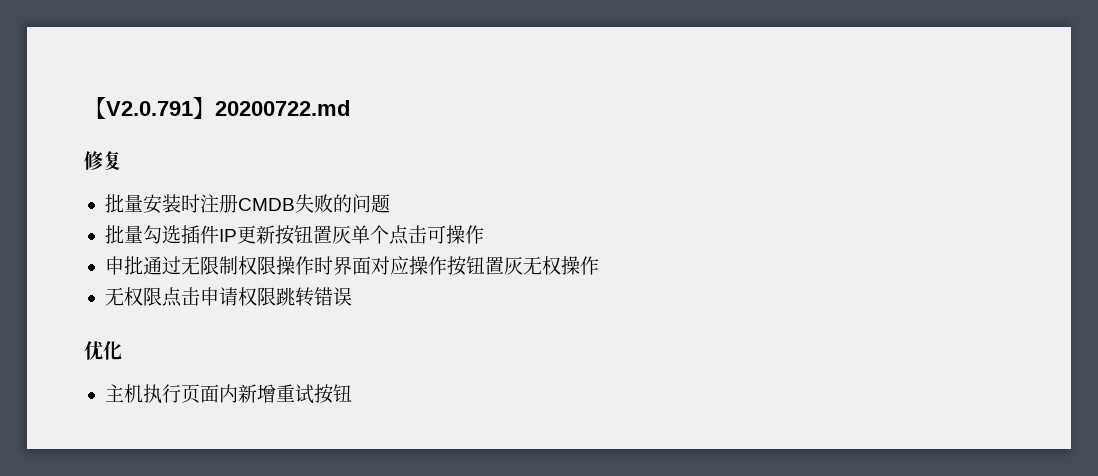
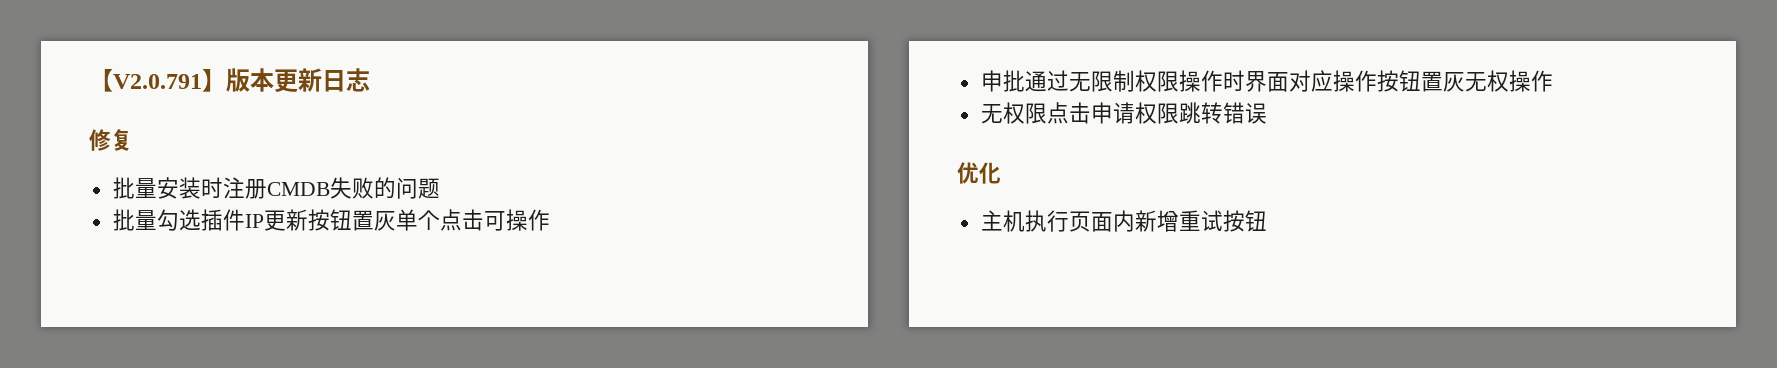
- 【V2.0.791】20200722.md
+ 【V2.0.791】版本更新日志

